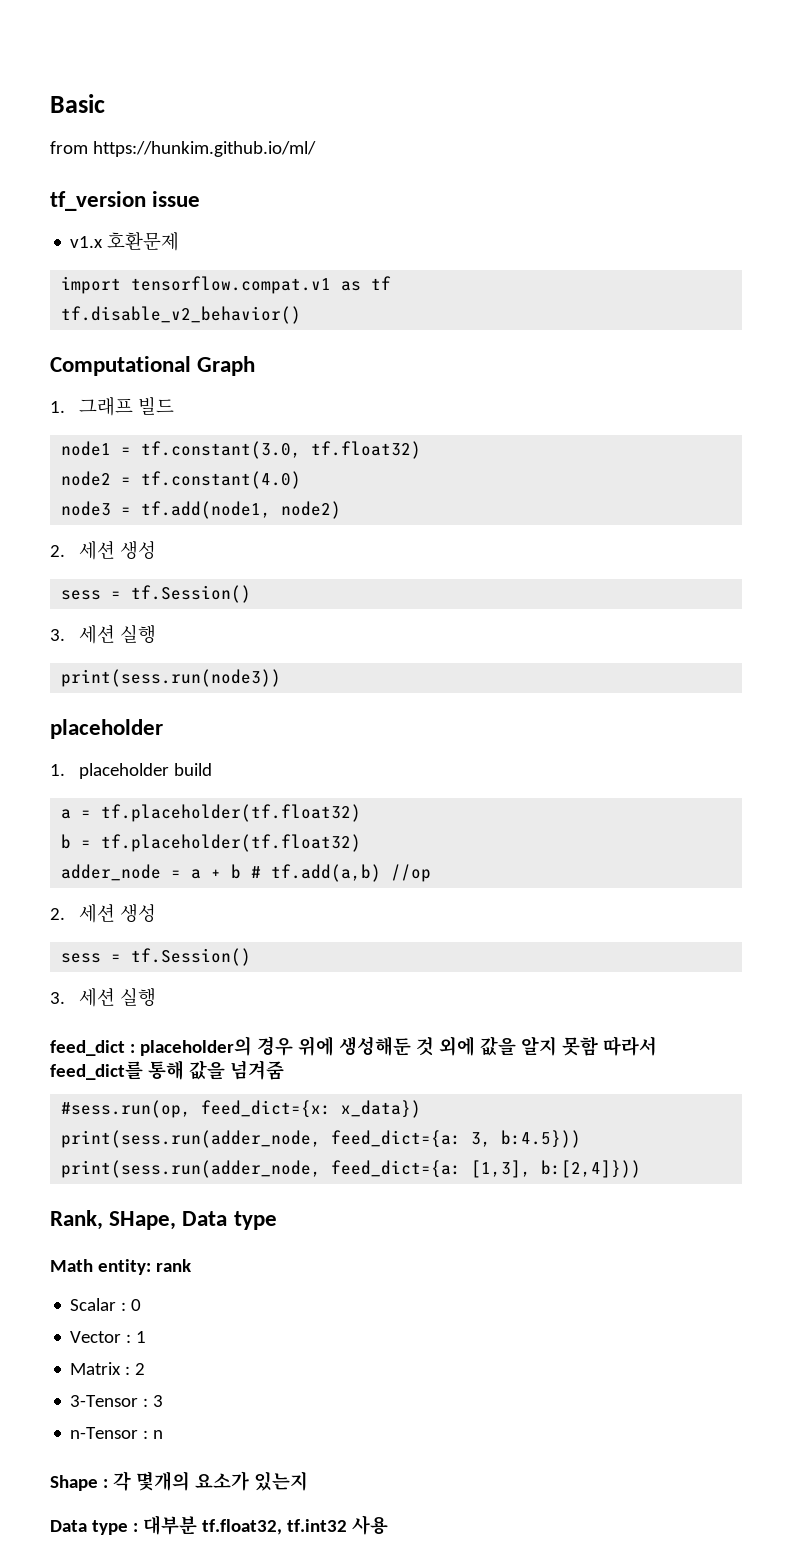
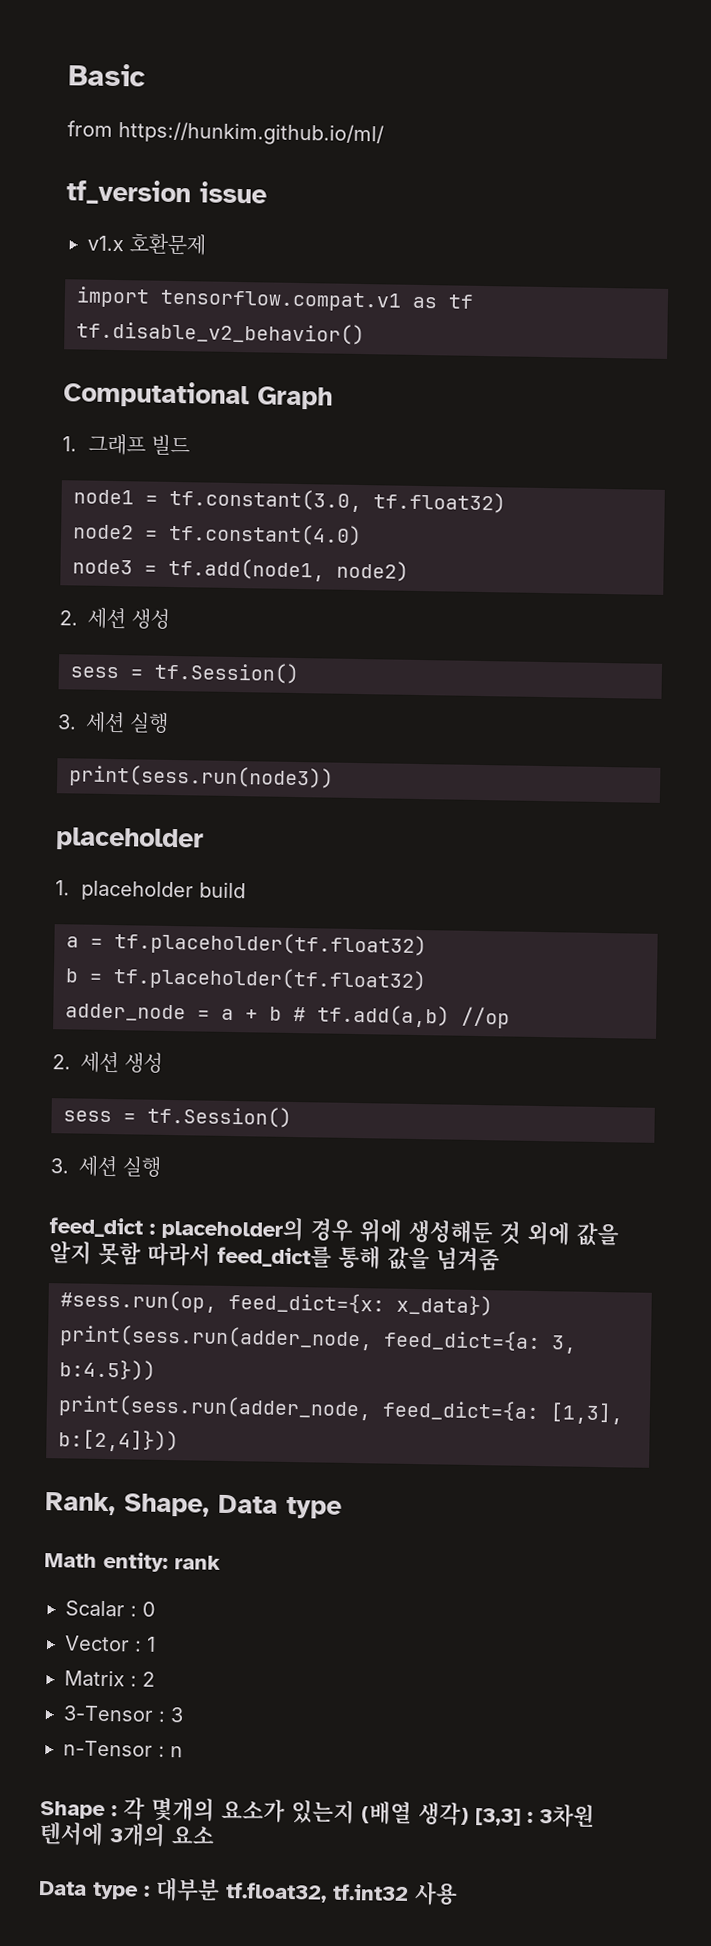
- Rank, SHape, Data type
+ Rank, Shape, Data type
- Shape : 각 몇개의 요소가 있는지
+ Shape : 각 몇개의 요소가 있는지 (배열 생각) [3,3] : 3차원 텐서에 3개의 요소

